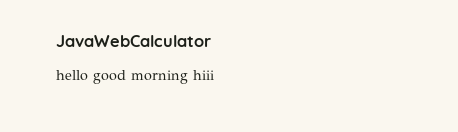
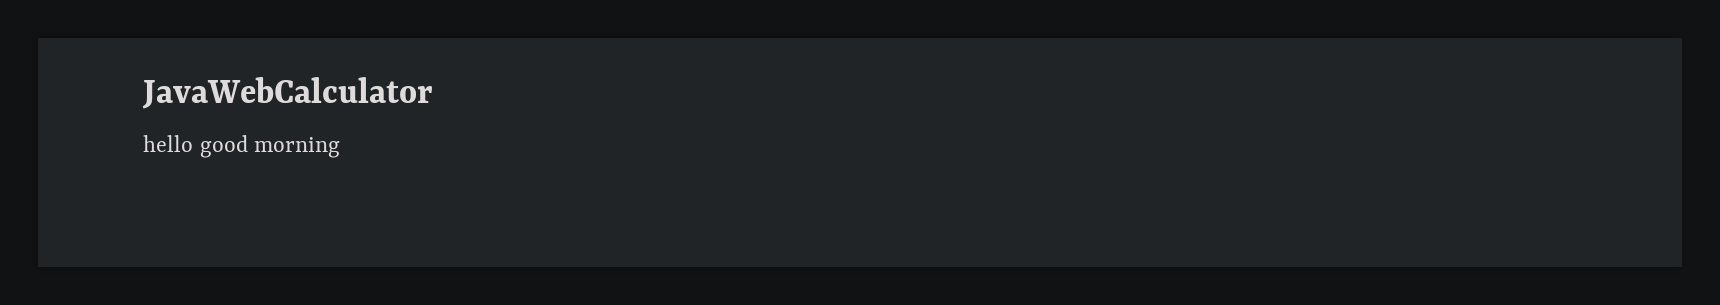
- hello good morning hiii
+ hello good morning

